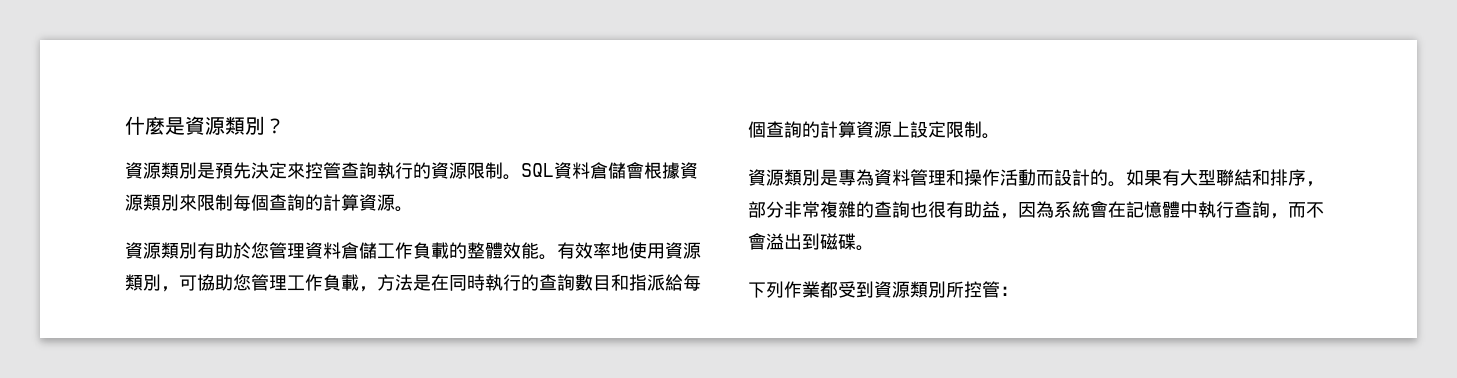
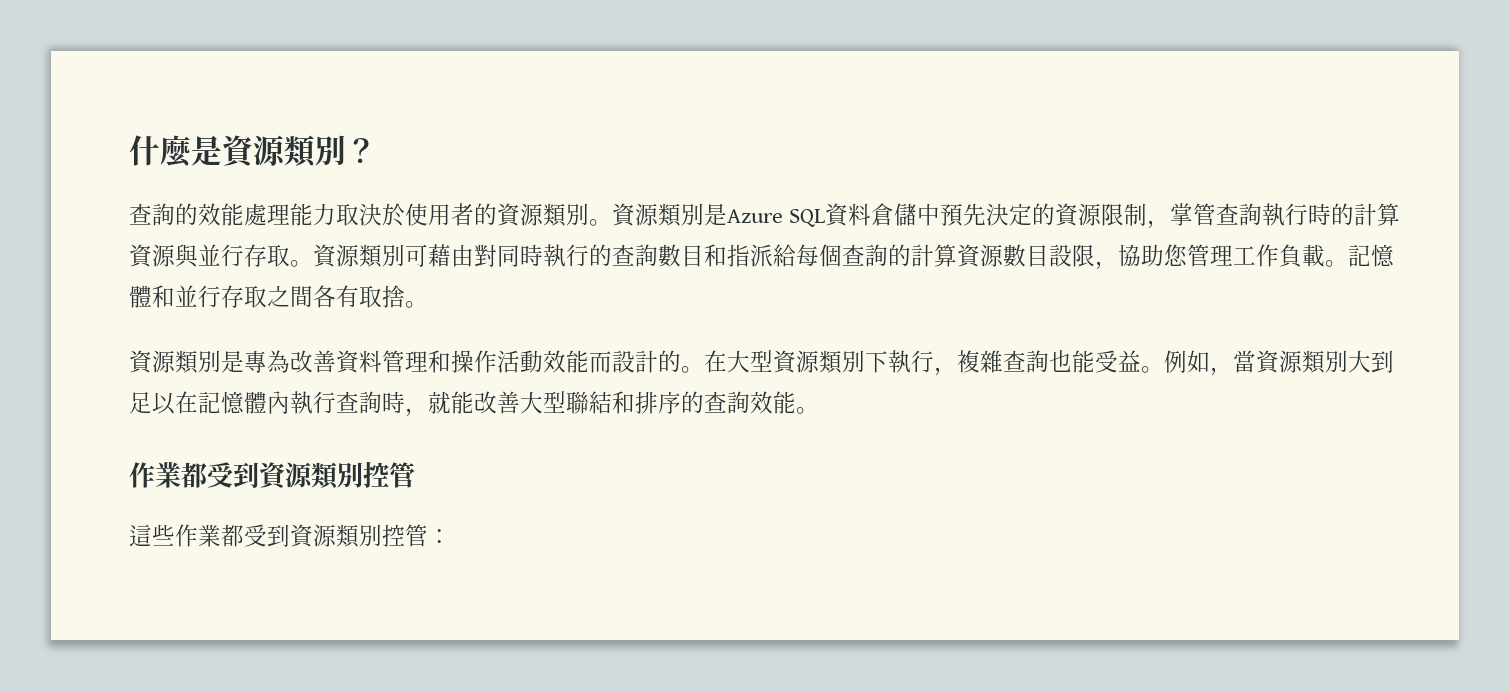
- 資源類別是預先決定來控管查詢執行的資源限制。SQL資料倉儲會根據資源類別來限制每個查詢的計算資源。
- 資源類別有助於您管理資料倉儲工作負載的整體效能。有效率地使用資源類別，可協助您管理工作負載，方法是在同時執行的查詢數目和指派給每個查詢的計算資源上設定限制。
+ 查詢的效能處理能力取決於使用者的資源類別。資源類別是Azure SQL資料倉儲中預先決定的資源限制，掌管查詢執行時的計算資源與並行存取。資源類別可藉由對同時執行的查詢數目和指派給每個查詢的計算資源數目設限，協助您管理工作負載。記憶體和並行存取之間各有取捨。
- 資源類別是專為資料管理和操作活動而設計的。
+ 資源類別是專為改善資料管理和操作活動效能而設計的。
- 如果有大型聯結和排序，部分非常複雜的查詢也很有助益，因為系統會在記憶體中執行查詢，而不會溢出到磁碟。
- 下列作業都受到資源類別所控管：
+ 在大型資源類別下執行，複雜查詢也能受益。例如，當資源類別大到足以在記憶體內執行查詢時，就能改善大型聯結和排序的查詢效能。
+ 作業都受到資源類別控管
+ 這些作業都受到資源類別控管：

